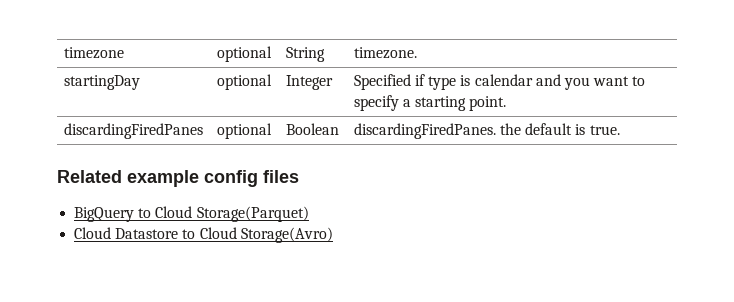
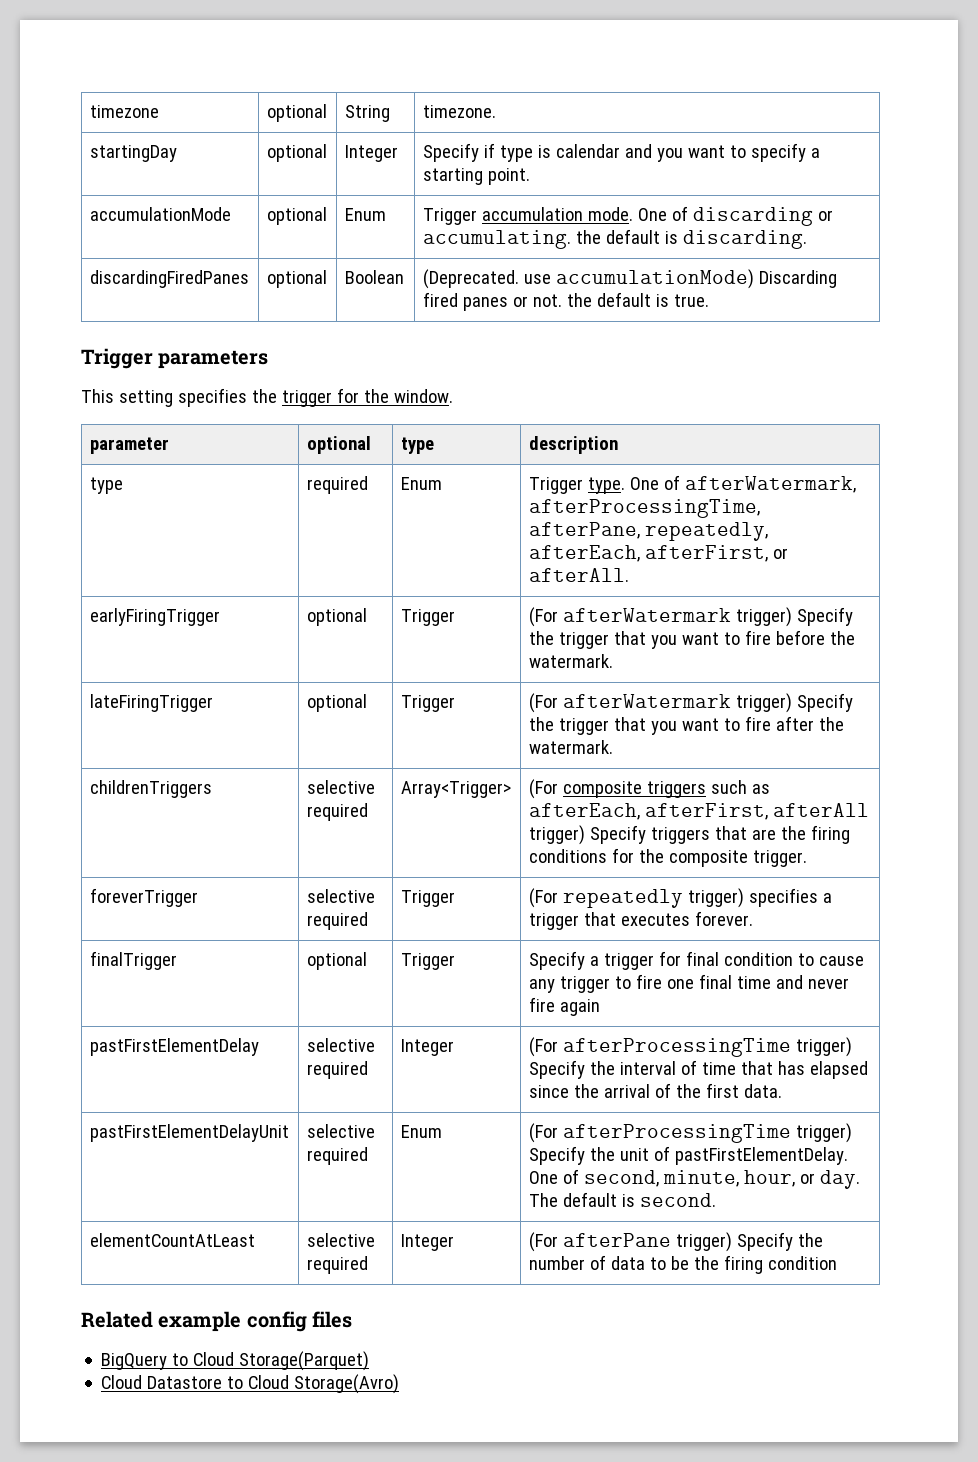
- startingDay | optional | Integer | Specified if type is calendar and you want to specify a starting point.
+ startingDay | optional | Integer | Specify if type is calendar and you want to specify a starting point.
- discardingFiredPanes | optional | Boolean | discardingFiredPanes. the default is true.
+ accumulationMode | optional | Enum | Trigger accumulation mode. One of discarding or accumulating. the default is discarding.
+ discardingFiredPanes | optional | Boolean | (Deprecated. use accumulationMode) Discarding fired panes or not. the default is true.
+ Trigger parameters
+ This setting specifies the trigger for the window.
+ parameter | optional | type | description
+ type | required | Enum | Trigger type. One of afterWatermark, afterProcessingTime, afterPane, repeatedly, afterEach, afterFirst, or afterAll.
+ earlyFiringTrigger | optional | Trigger | (For afterWatermark trigger) Specify the trigger that you want to fire before the watermark.
+ lateFiringTrigger | optional | Trigger | (For afterWatermark trigger) Specify the trigger that you want to fire after the watermark.
+ childrenTriggers | selective required | Array<Trigger> | (For composite triggers such as afterEach, afterFirst, afterAll trigger) Specify triggers that are the firing conditions for the composite trigger.
+ foreverTrigger | selective required | Trigger | (For repeatedly trigger) specifies a trigger that executes forever.
+ finalTrigger | optional | Trigger | Specify a trigger for final condition to cause any trigger to fire one final time and never fire again
+ pastFirstElementDelay | selective required | Integer | (For afterProcessingTime trigger) Specify the interval of time that has elapsed since the arrival of the first data.
+ pastFirstElementDelayUnit | selective required | Enum | (For afterProcessingTime trigger) Specify the unit of pastFirstElementDelay. One of second, minute, hour, or day. The default is second.
+ elementCountAtLeast | selective required | Integer | (For afterPane trigger) Specify the number of data to be the firing condition

